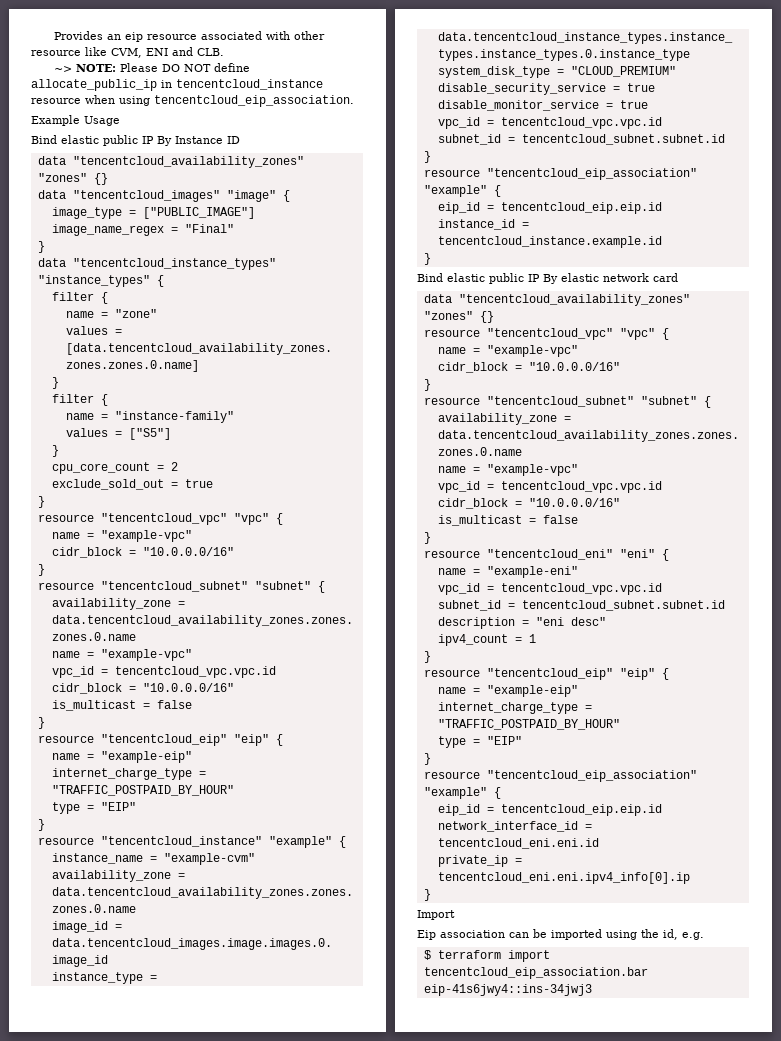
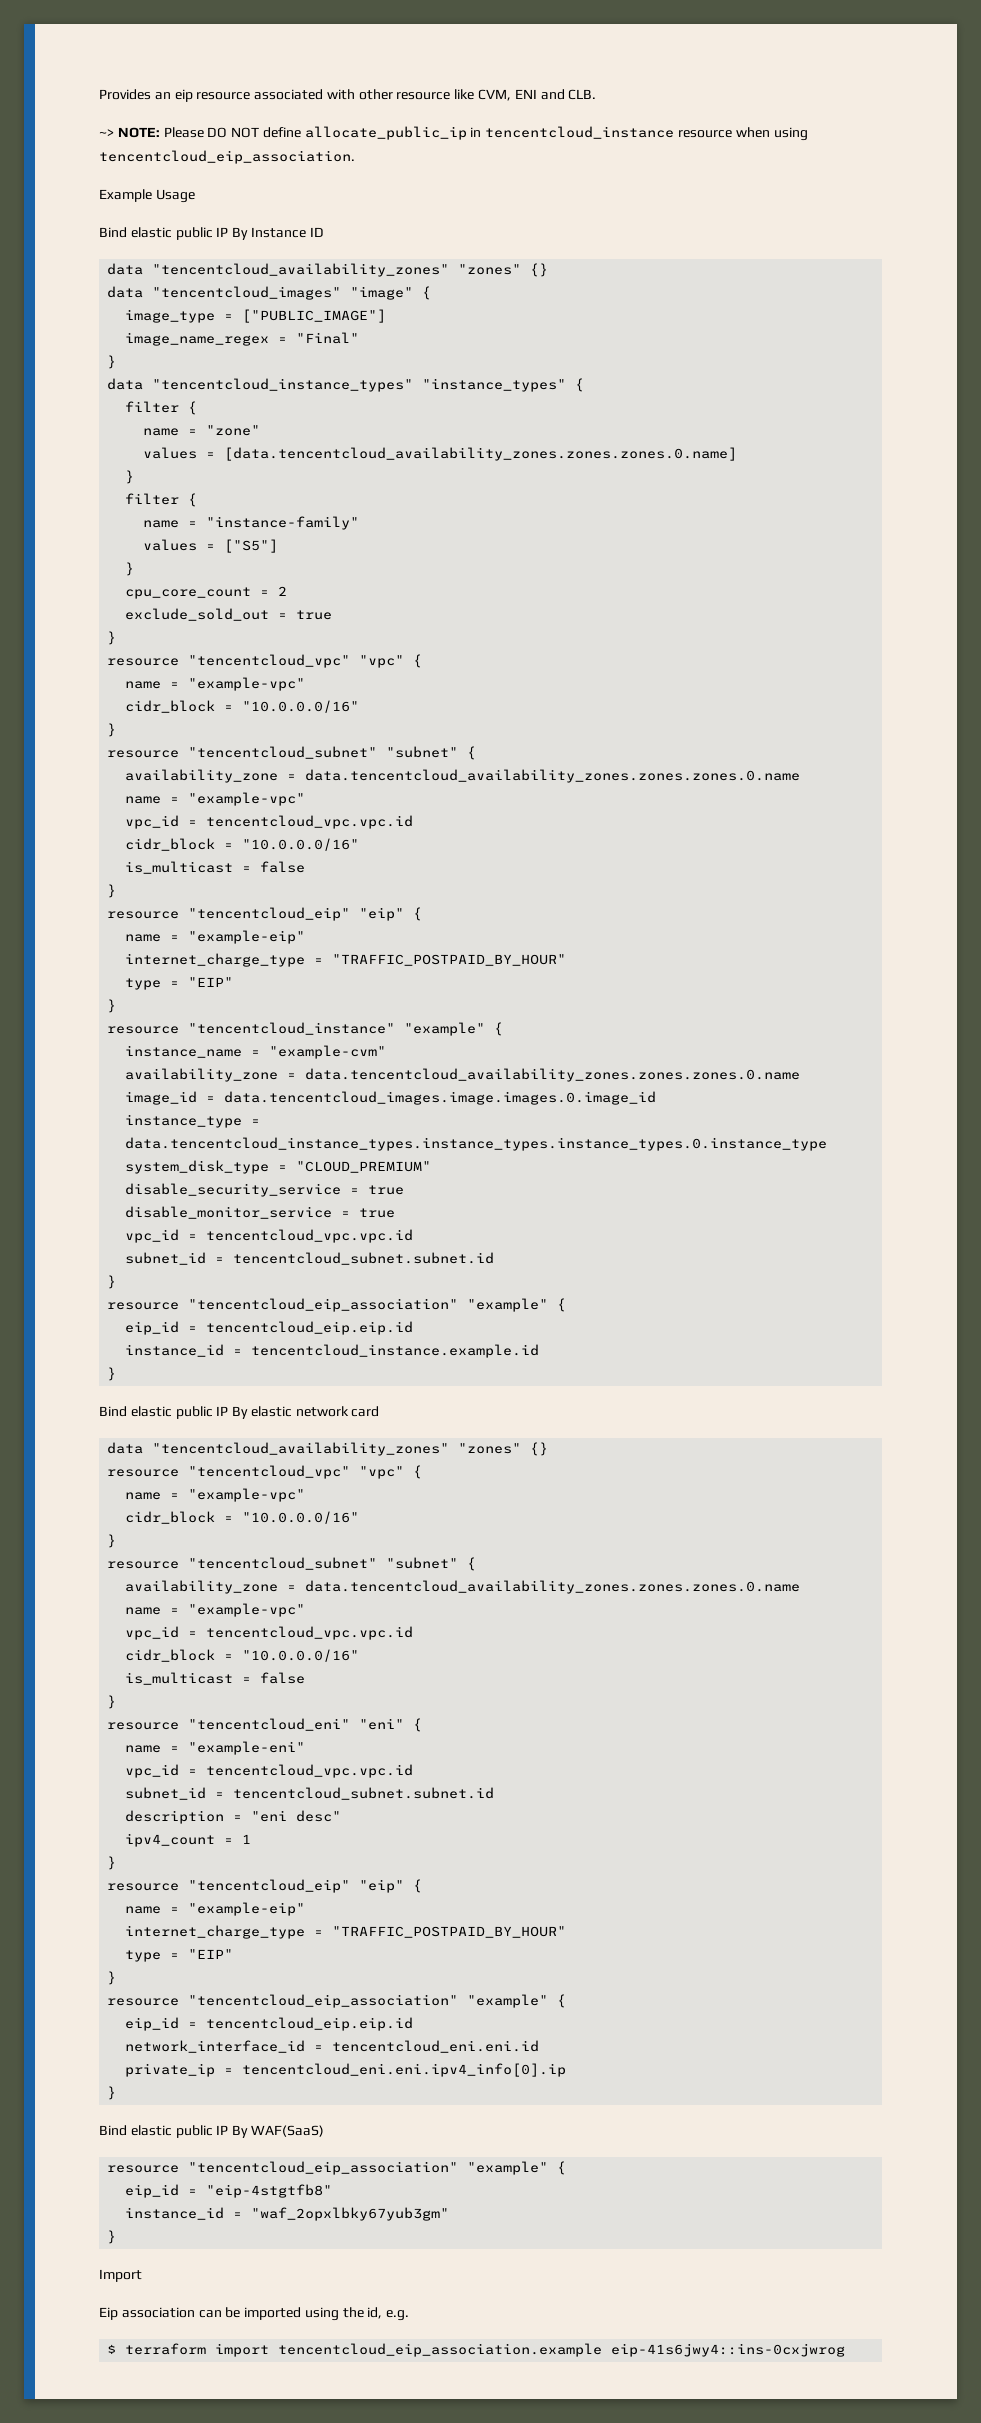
+ Bind elastic public IP By WAF(SaaS)
+ resource "tencentcloud_eip_association" "example" {
+ eip_id = "eip-4stgtfb8"
+ instance_id = "waf_2opxlbky67yub3gm"
+ }
- $ terraform import tencentcloud_eip_association.bar eip-41s6jwy4::ins-34jwj3
+ $ terraform import tencentcloud_eip_association.example eip-41s6jwy4::ins-0cxjwrog

